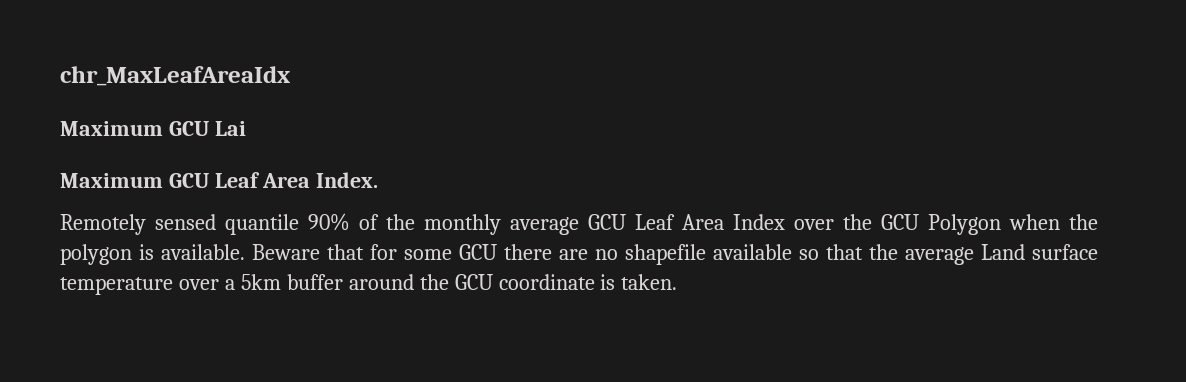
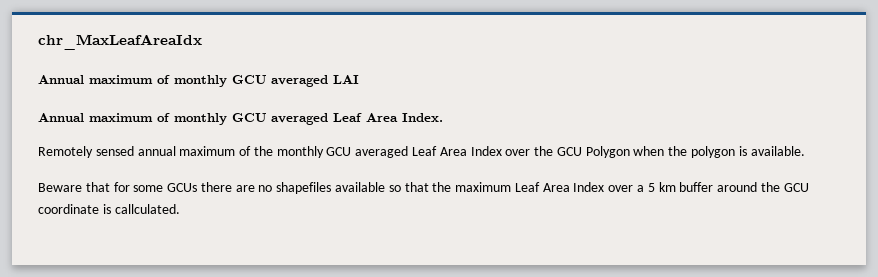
- Maximum GCU Lai
- Maximum GCU Leaf Area Index.
+ Annual maximum of monthly GCU averaged LAI
+ Annual maximum of monthly GCU averaged Leaf Area Index.
- Remotely sensed quantile 90% of the monthly average GCU Leaf Area Index over the GCU Polygon when the polygon is available. Beware that for some GCU there are no shapefile available so that the average Land surface temperature over a 5km buffer around the GCU coordinate is taken.
+ Remotely sensed annual maximum of the monthly GCU averaged Leaf Area Index over the GCU Polygon when the polygon is available.
+ Beware that for some GCUs there are no shapefiles available so that the maximum Leaf Area Index over a 5 km buffer around the GCU coordinate is callculated.

